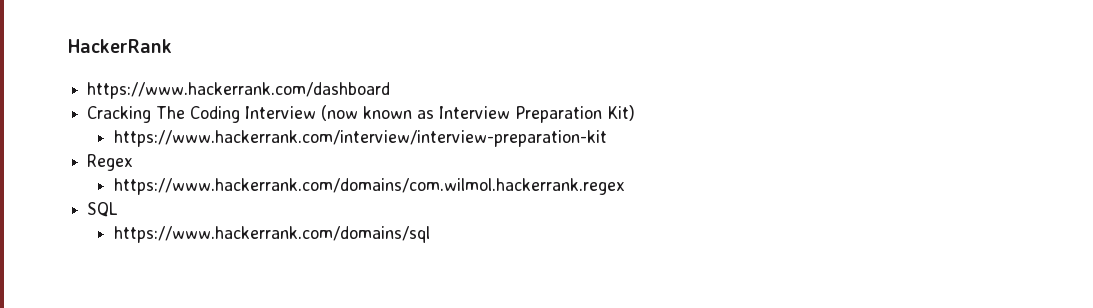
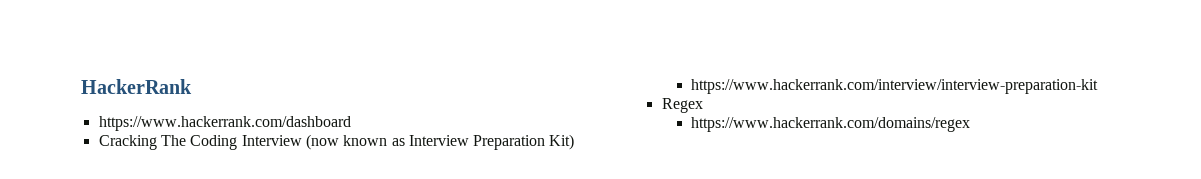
- https://www.hackerrank.com/domains/com.wilmol.hackerrank.regex
- SQL
- https://www.hackerrank.com/domains/sql
+ https://www.hackerrank.com/domains/regex

